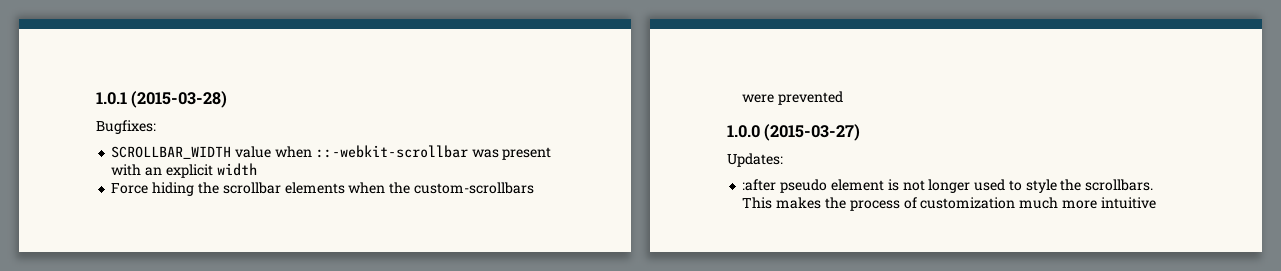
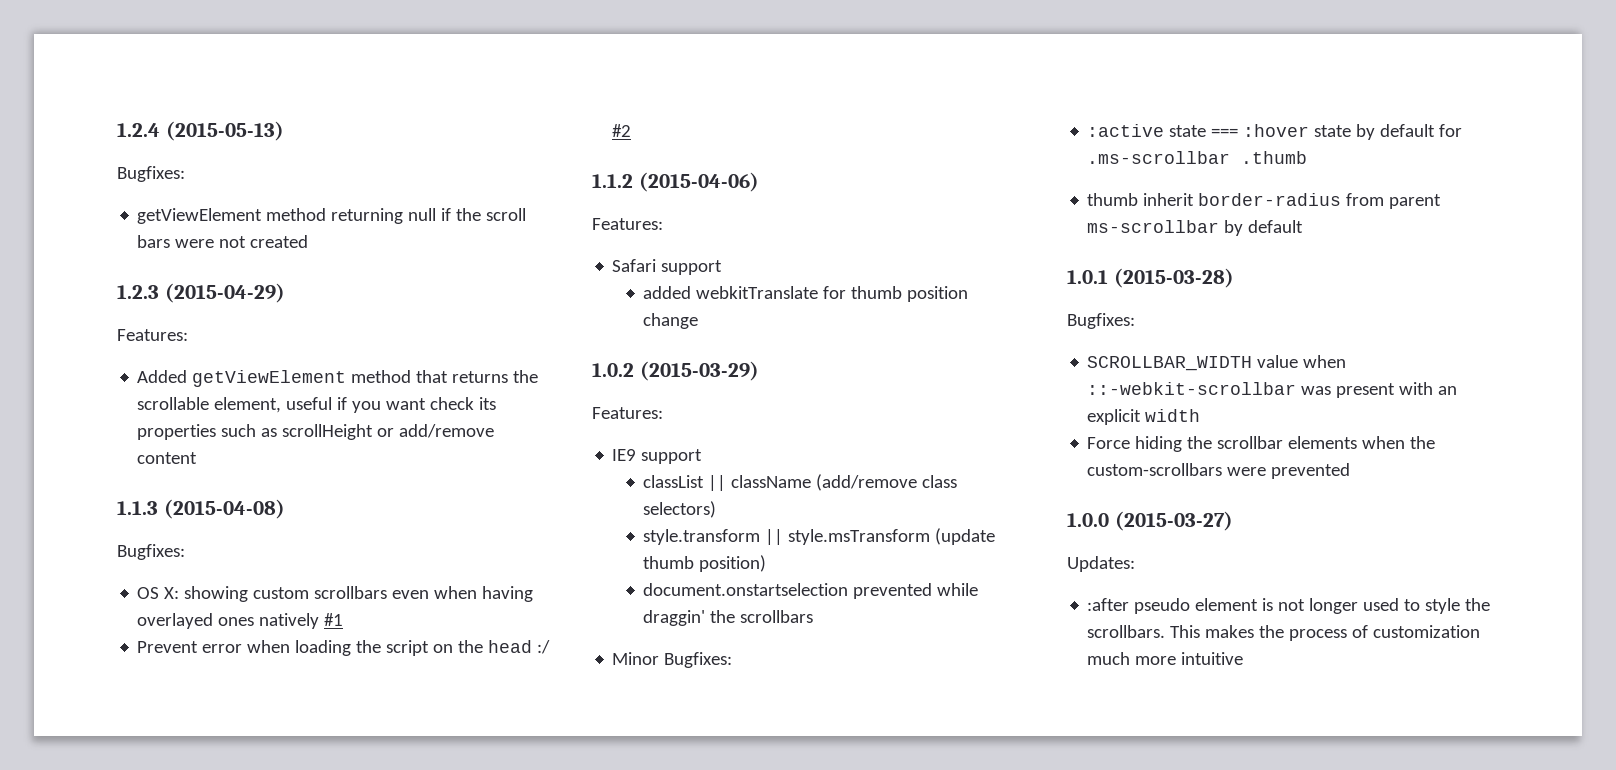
+ 1.2.4 (2015-05-13)
+ Bugfixes:
+ getViewElement method returning null if the scroll bars were not created
+ 1.2.3 (2015-04-29)
+ Features:
+ Added getViewElement method that returns the scrollable element, useful if you want check its properties such as scrollHeight or add/remove content
+ 1.1.3 (2015-04-08)
+ Bugfixes:
+ OS X: showing custom scrollbars even when having overlayed ones natively #1
+ Prevent error when loading the script on the head :/ #2
+ 1.1.2 (2015-04-06)
+ Features:
+ Safari support
+ added webkitTranslate for thumb position change
+ 1.0.2 (2015-03-29)
+ Features:
+ IE9 support
+ classList || className (add/remove class selectors)
+ style.transform || style.msTransform (update thumb position)
+ document.onstartselection prevented while draggin' the scrollbars
+ Minor Bugfixes:
+ :active state === :hover state by default for .ms-scrollbar .thumb
+ thumb inherit border-radius from parent ms-scrollbar by default

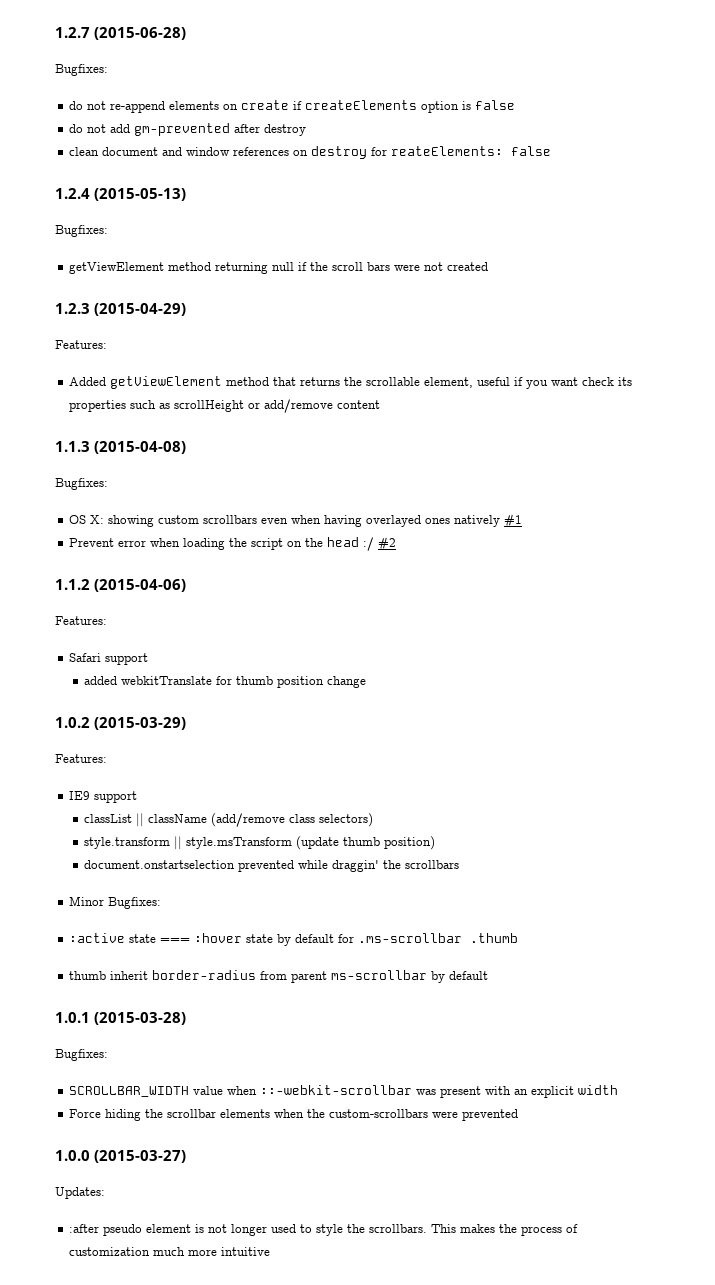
+ 1.2.7 (2015-06-28)
+ Bugfixes:
+ do not re-append elements on create if createElements option is false
+ do not add gm-prevented after destroy
+ clean document and window references on destroy for reateElements: false

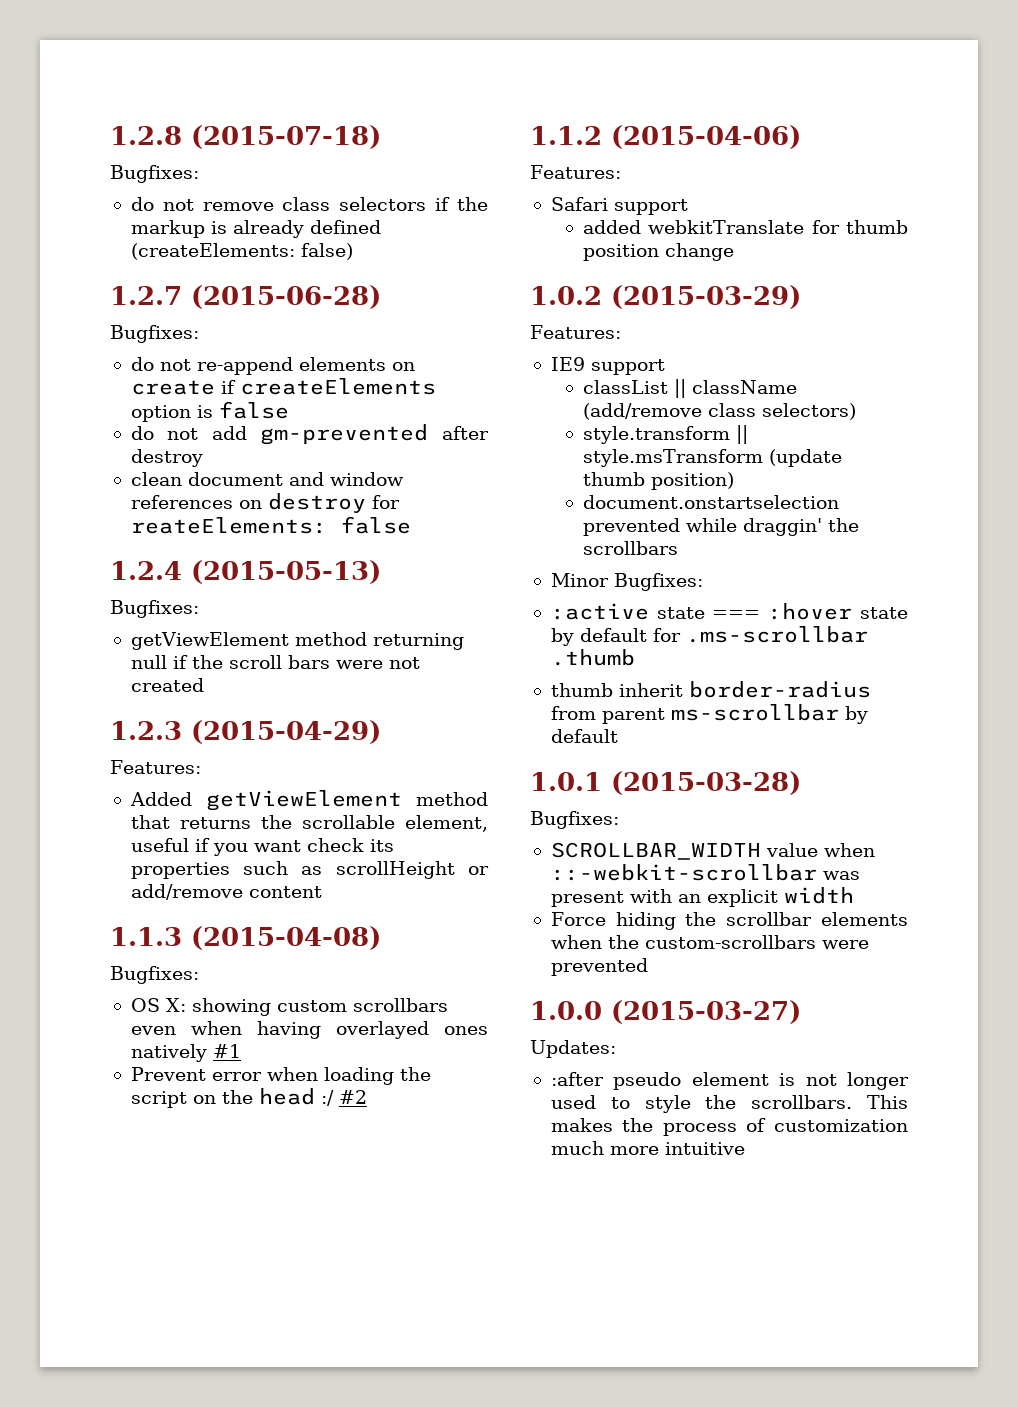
+ 1.2.8 (2015-07-18)
+ Bugfixes:
+ do not remove class selectors if the markup is already defined (createElements: false)

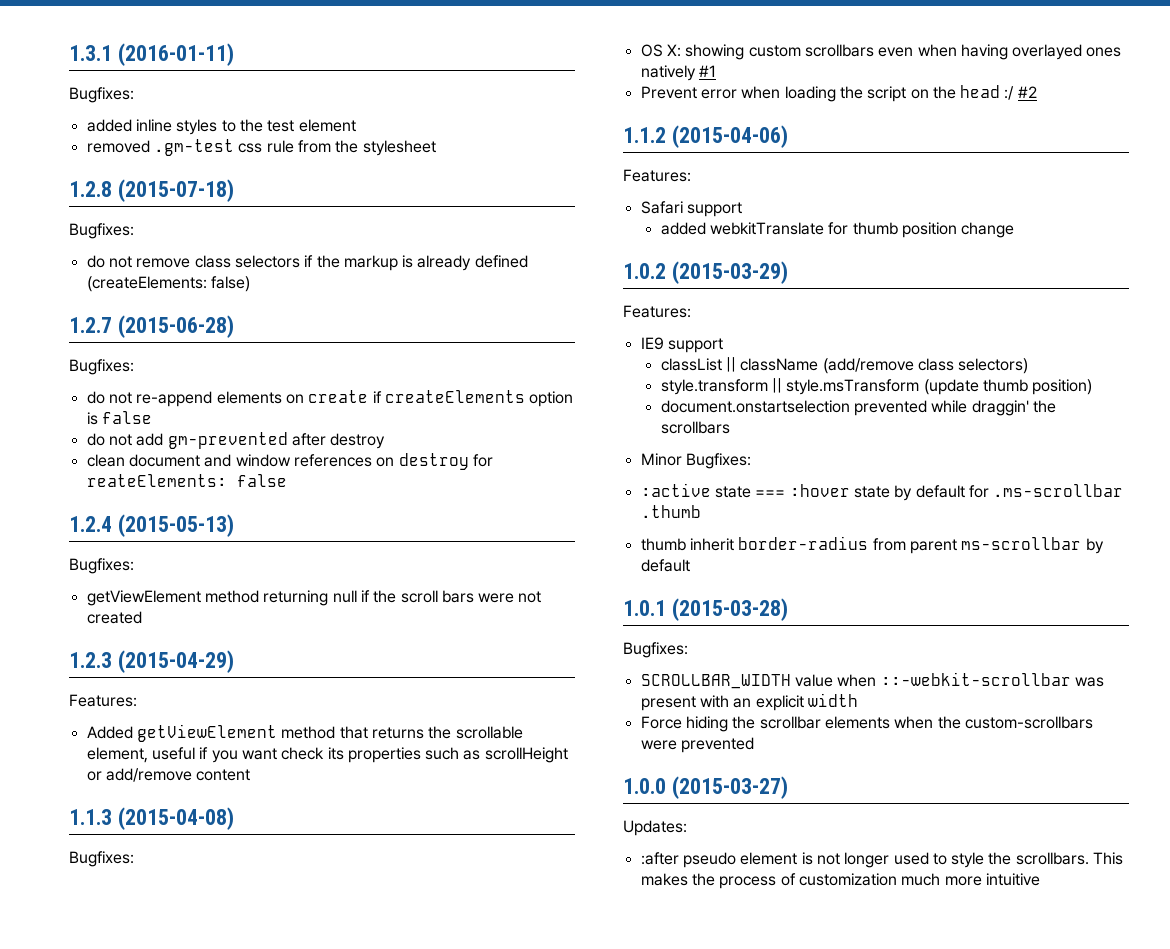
+ 1.3.1 (2016-01-11)
+ Bugfixes:
+ added inline styles to the test element
+ removed .gm-test css rule from the stylesheet

